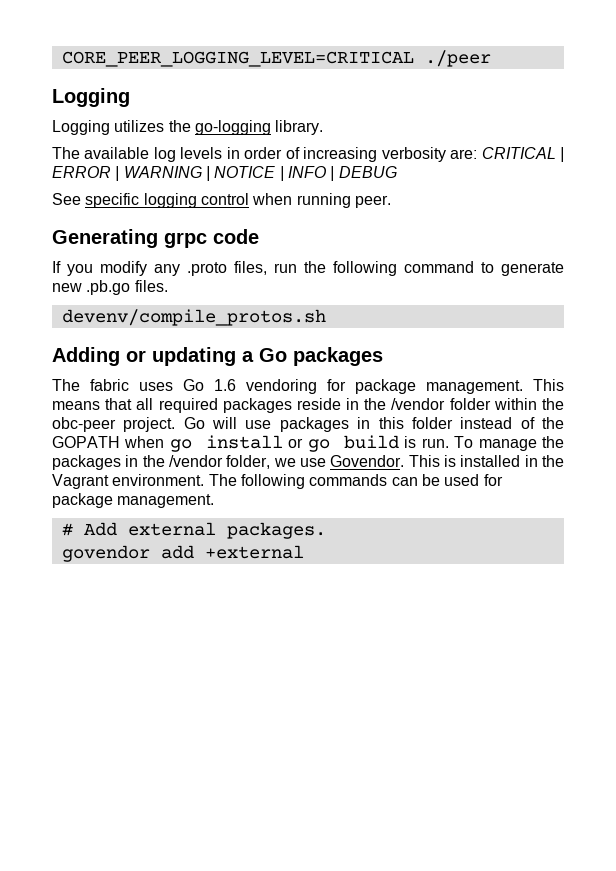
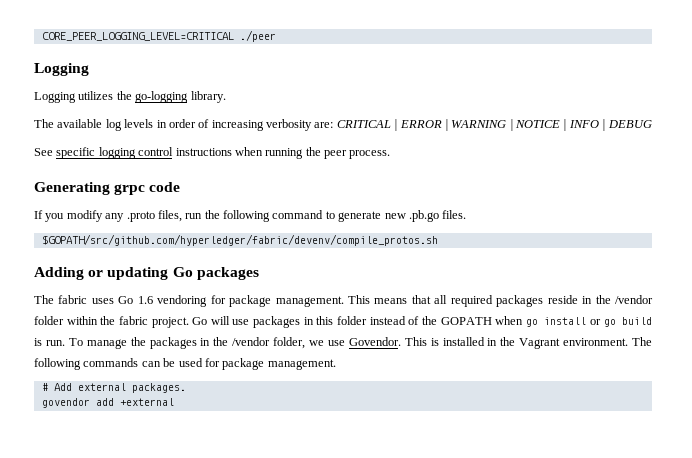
- See specific logging control when running peer.
+ See specific logging control instructions when running the peer process.
- devenv/compile_protos.sh
+ $GOPATH/src/github.com/hyperledger/fabric/devenv/compile_protos.sh
- Adding or updating a Go packages
+ Adding or updating Go packages
- This means that all required packages reside in the /vendor folder within the obc-peer project.
+ This means that all required packages reside in the /vendor folder within the fabric project.

